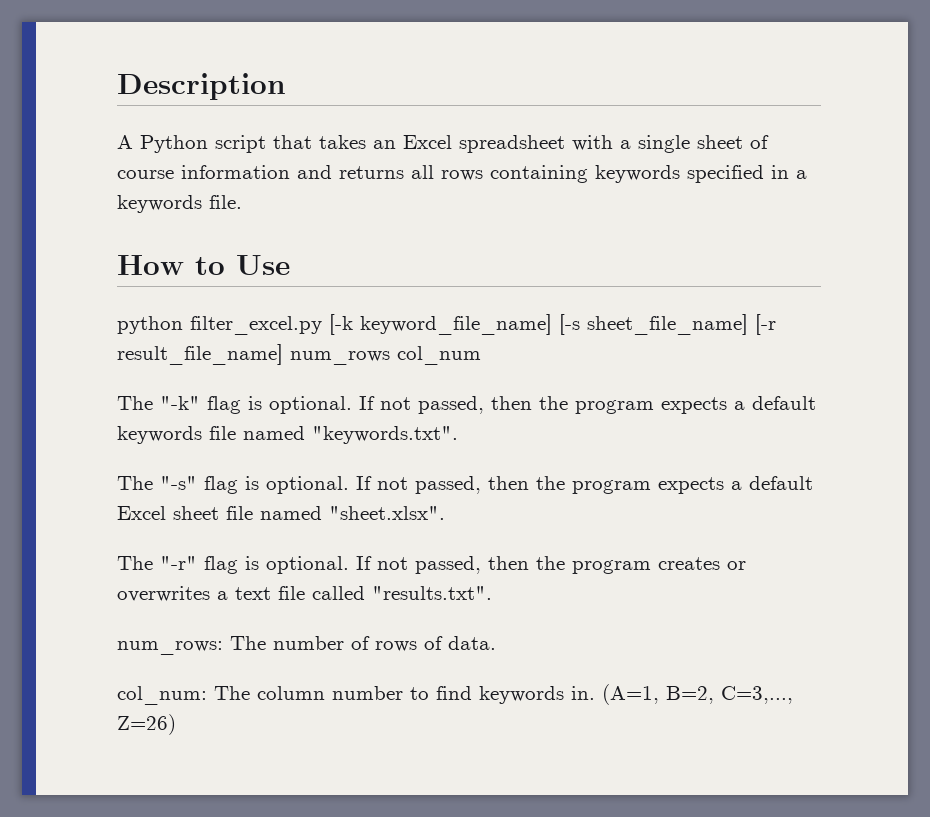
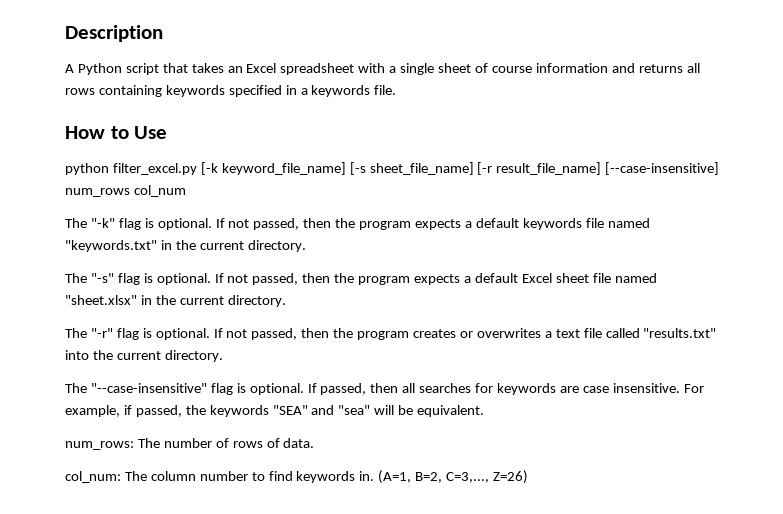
- python filter_excel.py [-k keyword_file_name] [-s sheet_file_name] [-r result_file_name] num_rows col_num
+ python filter_excel.py [-k keyword_file_name] [-s sheet_file_name] [-r result_file_name] [--case-insensitive] num_rows col_num
- If not passed, then the program expects a default keywords file named "keywords.txt".
+ If not passed, then the program expects a default keywords file named "keywords.txt" in the current directory.
- If not passed, then the program expects a default Excel sheet file named "sheet.xlsx".
+ If not passed, then the program expects a default Excel sheet file named "sheet.xlsx" in the current directory.
- If not passed, then the program creates or overwrites a text file called "results.txt".
+ If not passed, then the program creates or overwrites a text file called "results.txt" into the current directory.
+ The "--case-insensitive" flag is optional. If passed, then all searches for keywords are case insensitive. For example, if passed, the keywords "SEA" and "sea" will be equivalent.

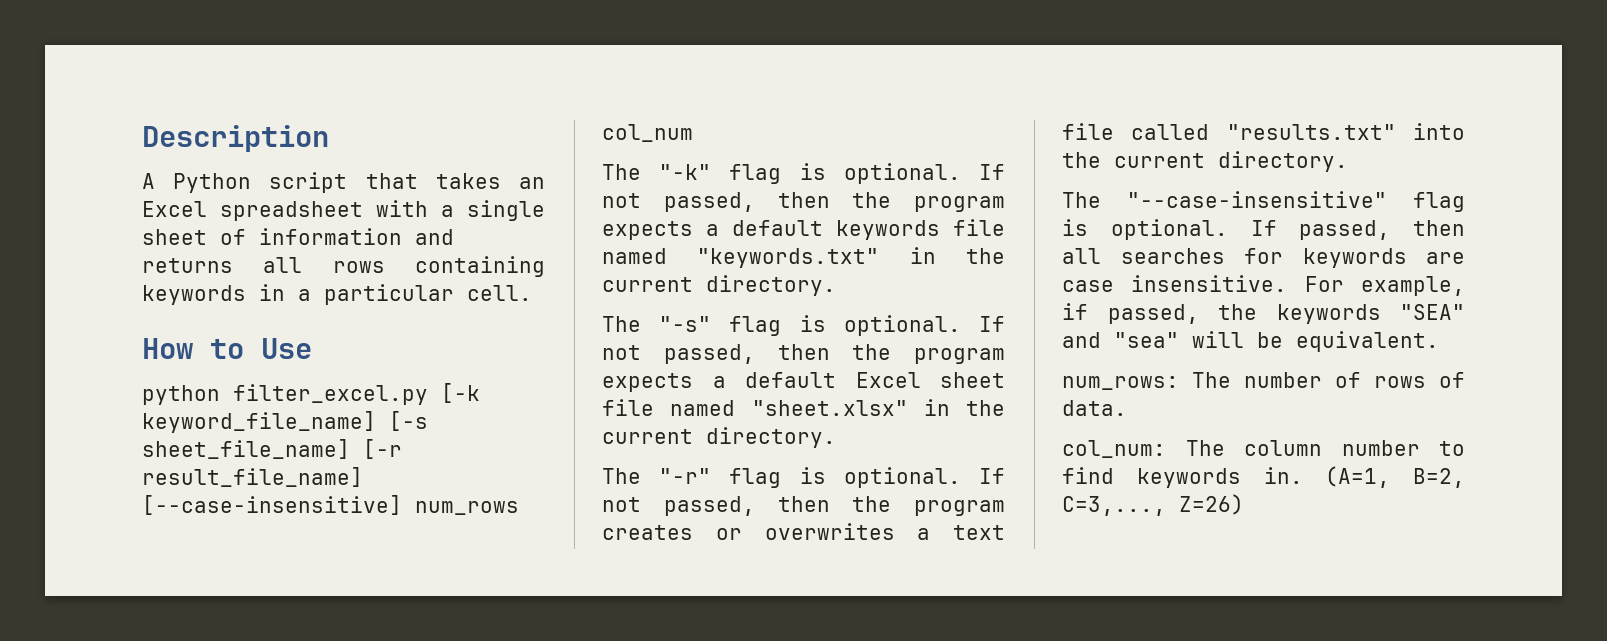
- A Python script that takes an Excel spreadsheet with a single sheet of course information and returns all rows containing keywords specified in a keywords file.
+ A Python script that takes an Excel spreadsheet with a single sheet of information and returns all rows containing keywords in a particular cell.

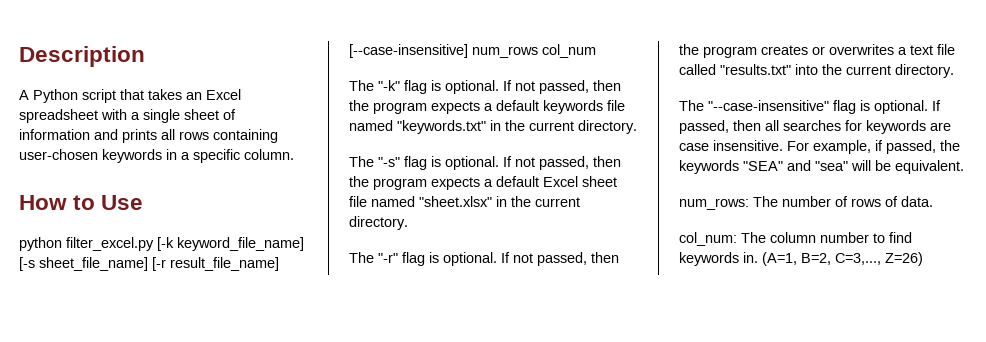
- A Python script that takes an Excel spreadsheet with a single sheet of information and returns all rows containing keywords in a particular cell.
+ A Python script that takes an Excel spreadsheet with a single sheet of information and prints all rows containing user-chosen keywords in a specific column.

